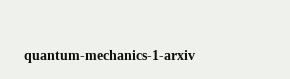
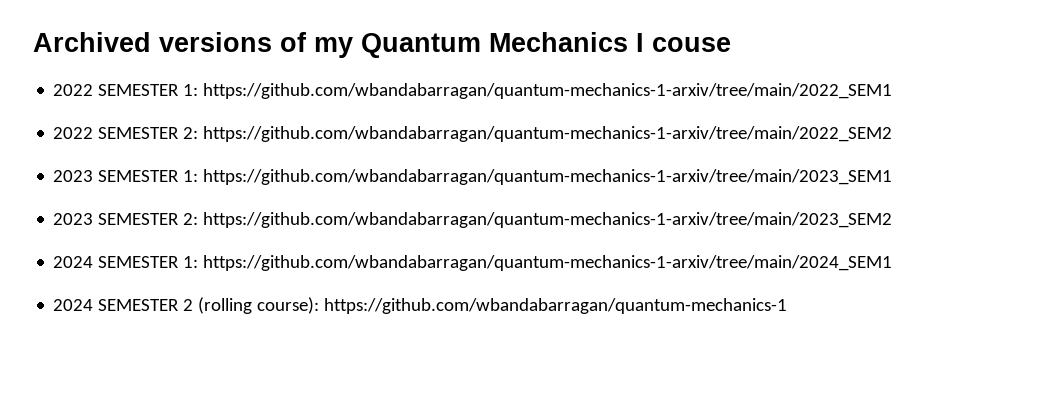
- quantum-mechanics-1-arxiv
+ Archived versions of my Quantum Mechanics I couse
+ 2022 SEMESTER 1: https://github.com/wbandabarragan/quantum-mechanics-1-arxiv/tree/main/2022_SEM1
+ 2022 SEMESTER 2: https://github.com/wbandabarragan/quantum-mechanics-1-arxiv/tree/main/2022_SEM2
+ 2023 SEMESTER 1: https://github.com/wbandabarragan/quantum-mechanics-1-arxiv/tree/main/2023_SEM1
+ 2023 SEMESTER 2: https://github.com/wbandabarragan/quantum-mechanics-1-arxiv/tree/main/2023_SEM2
+ 2024 SEMESTER 1: https://github.com/wbandabarragan/quantum-mechanics-1-arxiv/tree/main/2024_SEM1
+ 2024 SEMESTER 2 (rolling course): https://github.com/wbandabarragan/quantum-mechanics-1

